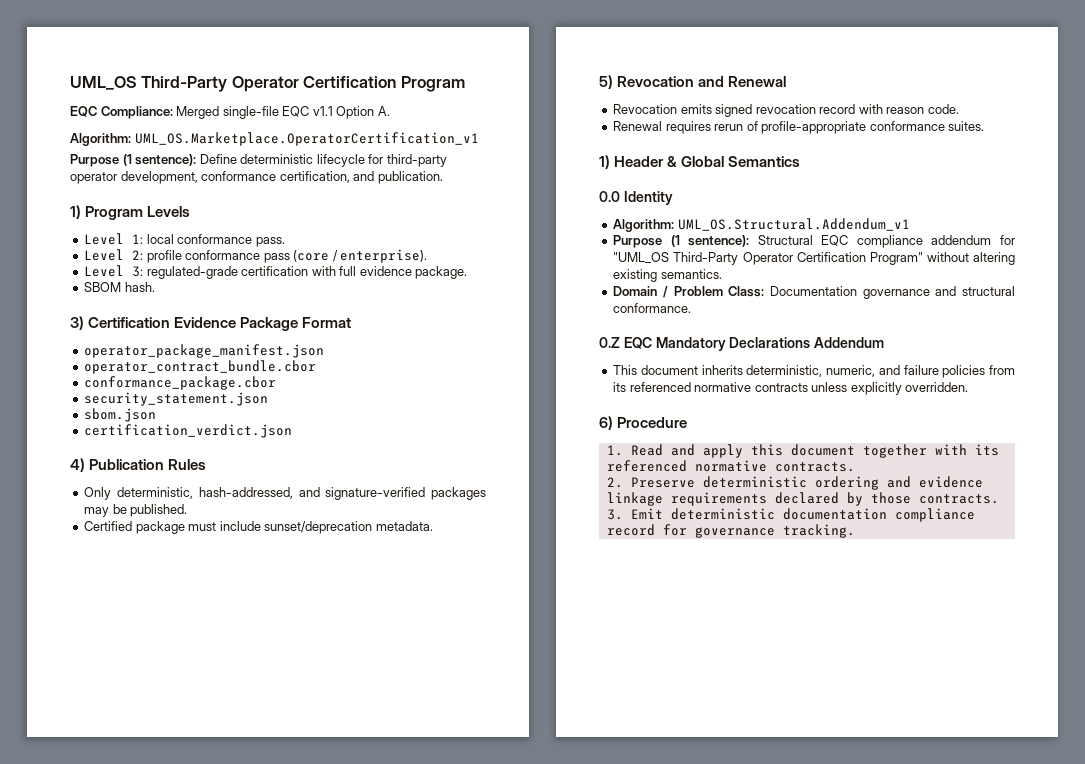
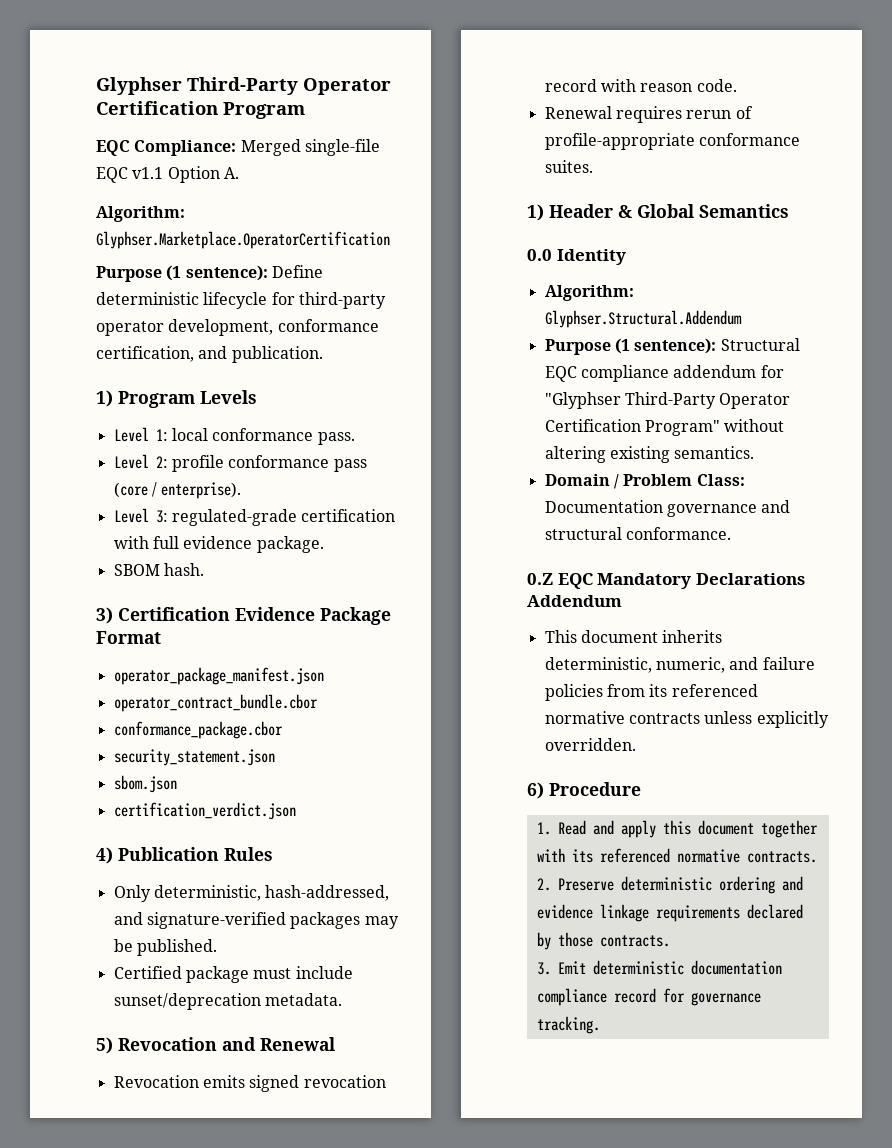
- UML_OS Third-Party Operator Certification Program
+ Glyphser Third-Party Operator Certification Program
- Algorithm: UML_OS.Marketplace.OperatorCertification_v1
+ Algorithm: Glyphser.Marketplace.OperatorCertification
- Algorithm: UML_OS.Structural.Addendum_v1
+ Algorithm: Glyphser.Structural.Addendum
- Purpose (1 sentence): Structural EQC compliance addendum for "UML_OS Third-Party Operator Certification Program" without altering existing semantics.
+ Purpose (1 sentence): Structural EQC compliance addendum for "Glyphser Third-Party Operator Certification Program" without altering existing semantics.

